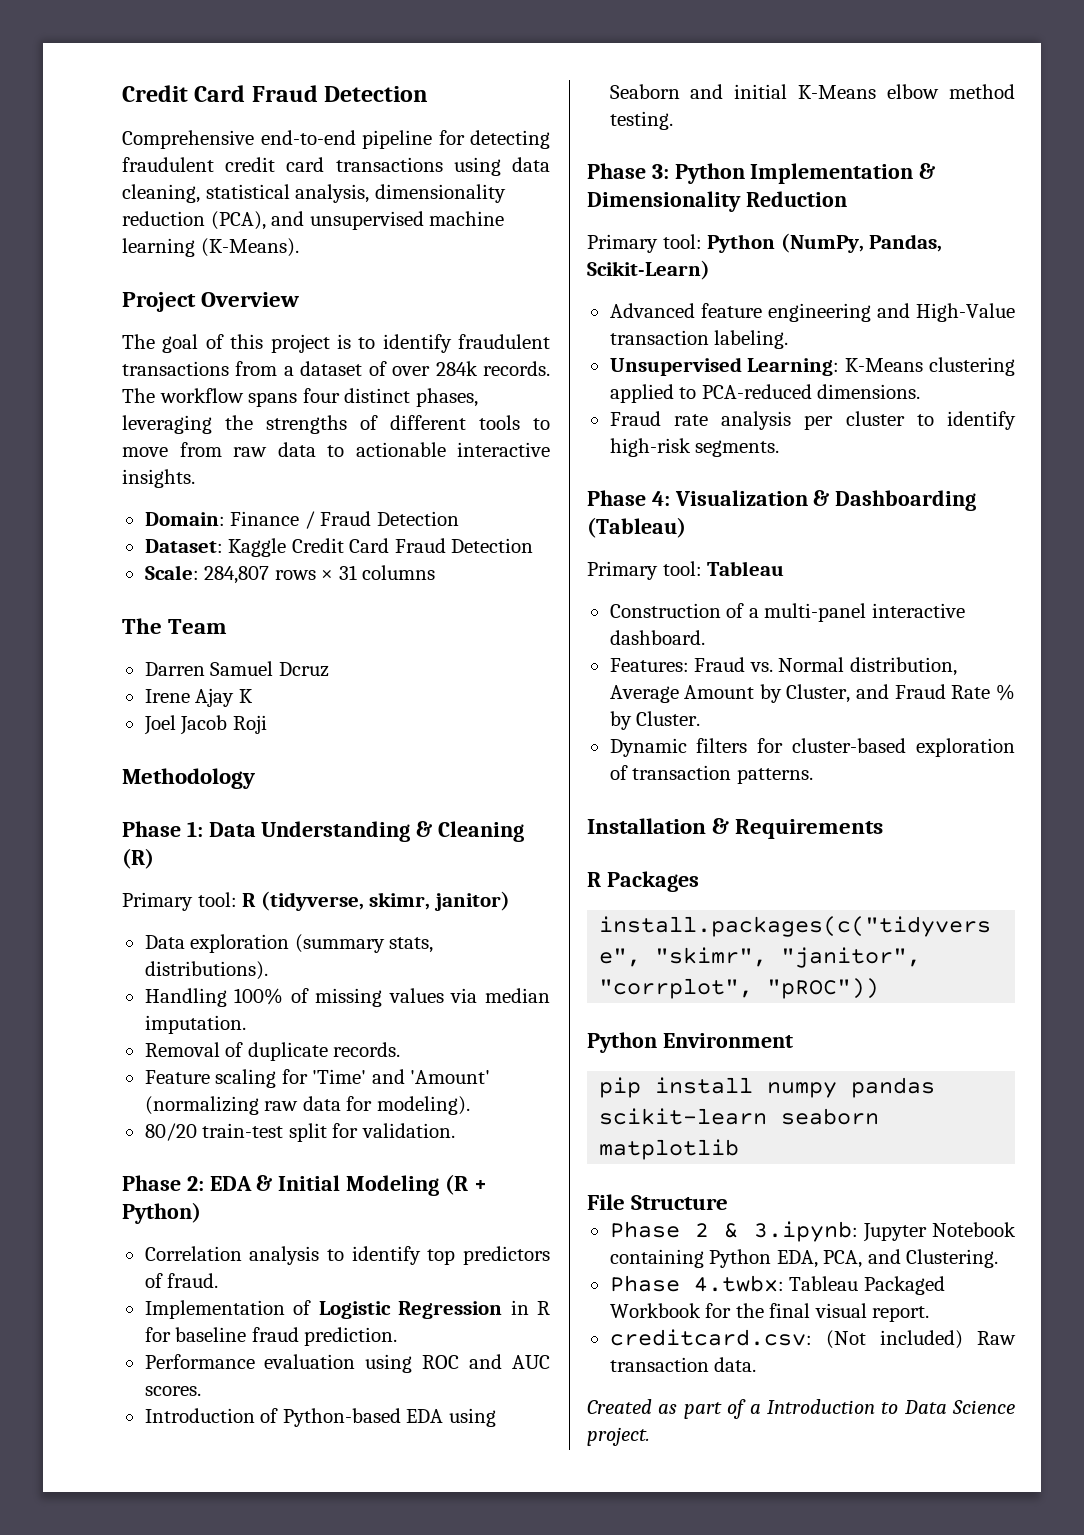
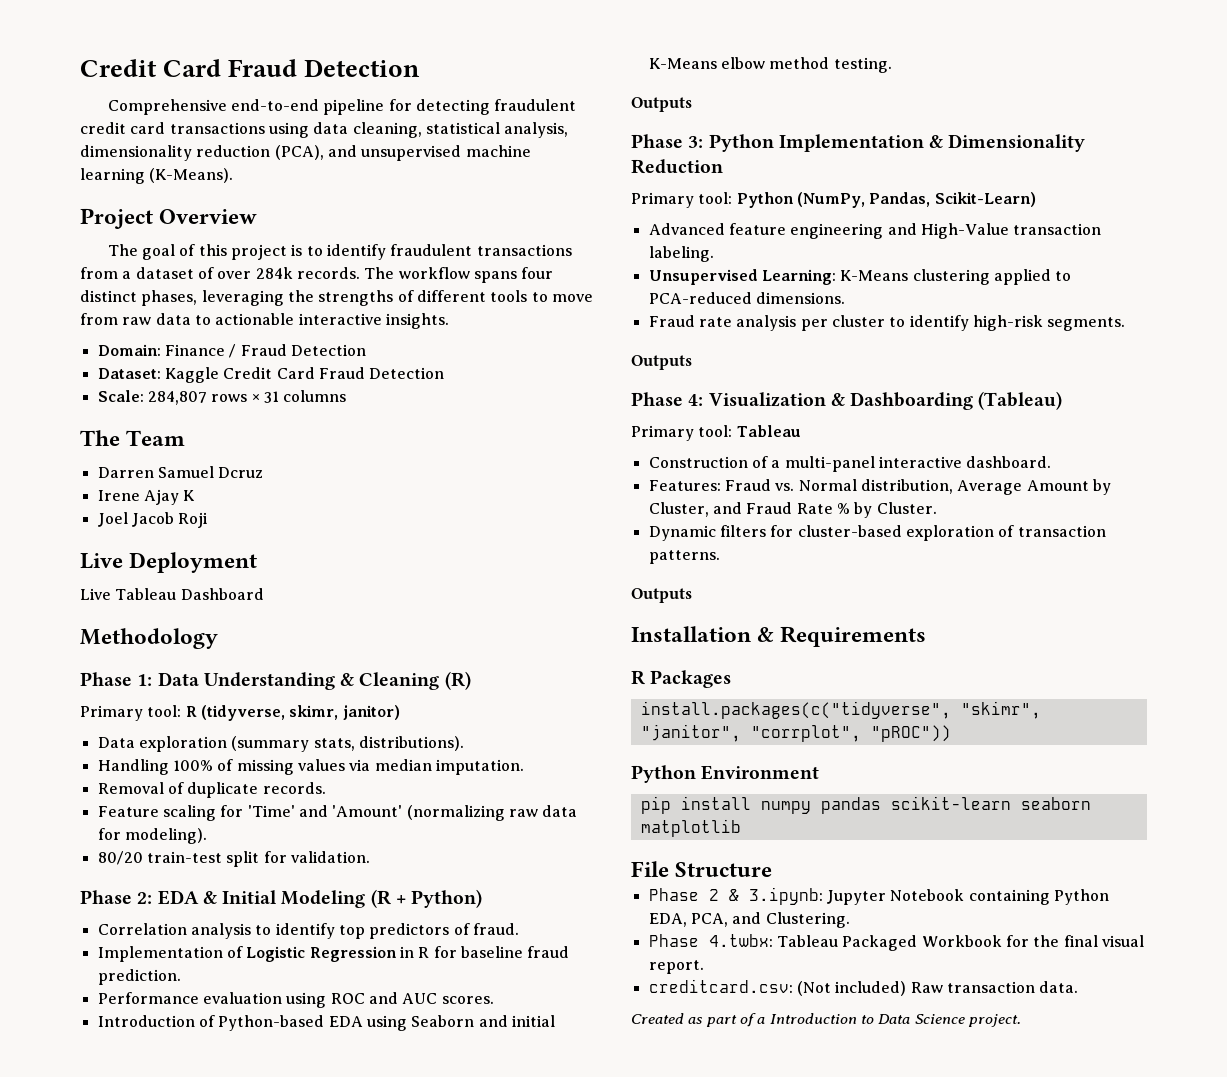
+ Live Deployment
+ Live Tableau Dashboard
  Introduction of Python-based EDA using Seaborn and initial K-Means elbow method testing.
+ Outputs
  Fraud rate analysis per cluster to identify high-risk segments.
+ Outputs
  Dynamic filters for cluster-based exploration of transaction patterns.
+ Outputs

